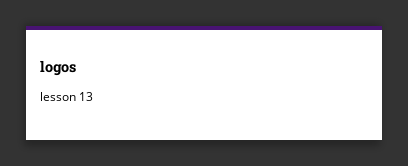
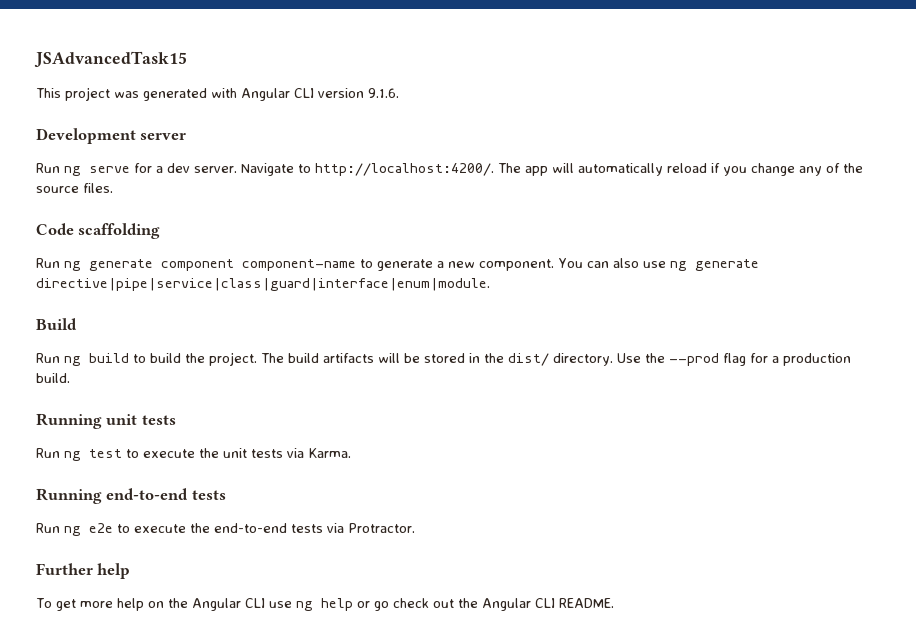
- logos
- lesson 13
+ JSAdvancedTask15
+ This project was generated with Angular CLI version 9.1.6.
+ Development server
+ Run ng serve for a dev server. Navigate to http://localhost:4200/. The app will automatically reload if you change any of the source files.
+ Code scaffolding
+ Run ng generate component component-name to generate a new component. You can also use ng generate directive|pipe|service|class|guard|interface|enum|module.
+ Build
+ Run ng build to build the project. The build artifacts will be stored in the dist/ directory. Use the --prod flag for a production build.
+ Running unit tests
+ Run ng test to execute the unit tests via Karma.
+ Running end-to-end tests
+ Run ng e2e to execute the end-to-end tests via Protractor.
+ Further help
+ To get more help on the Angular CLI use ng help or go check out the Angular CLI README.

